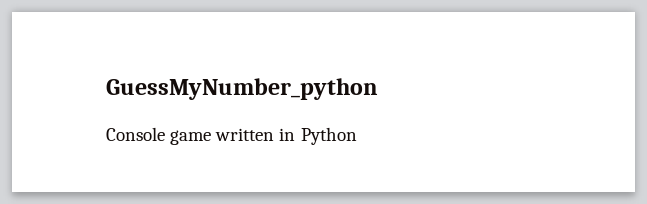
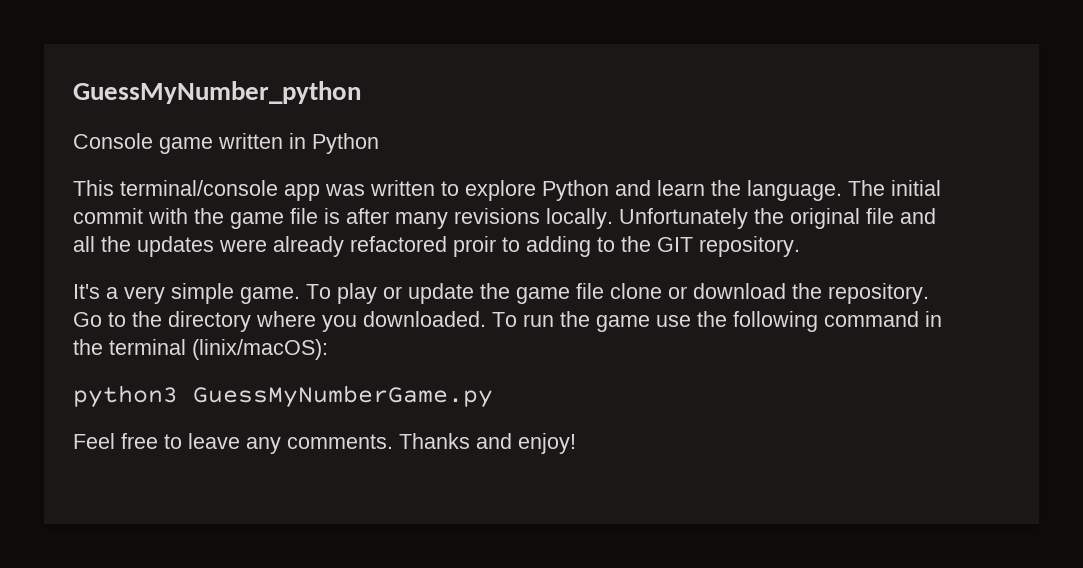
+ This terminal/console app was written to explore Python and learn the language. The initial commit with the game file is after many revisions locally. Unfortunately the original file and all the updates were already refactored proir to adding to the GIT repository.
+ It's a very simple game. To play or update the game file clone or download the repository. Go to the directory where you downloaded. To run the game use the following command in the terminal (linix/macOS):
+ python3 GuessMyNumberGame.py
+ Feel free to leave any comments. Thanks and enjoy!

